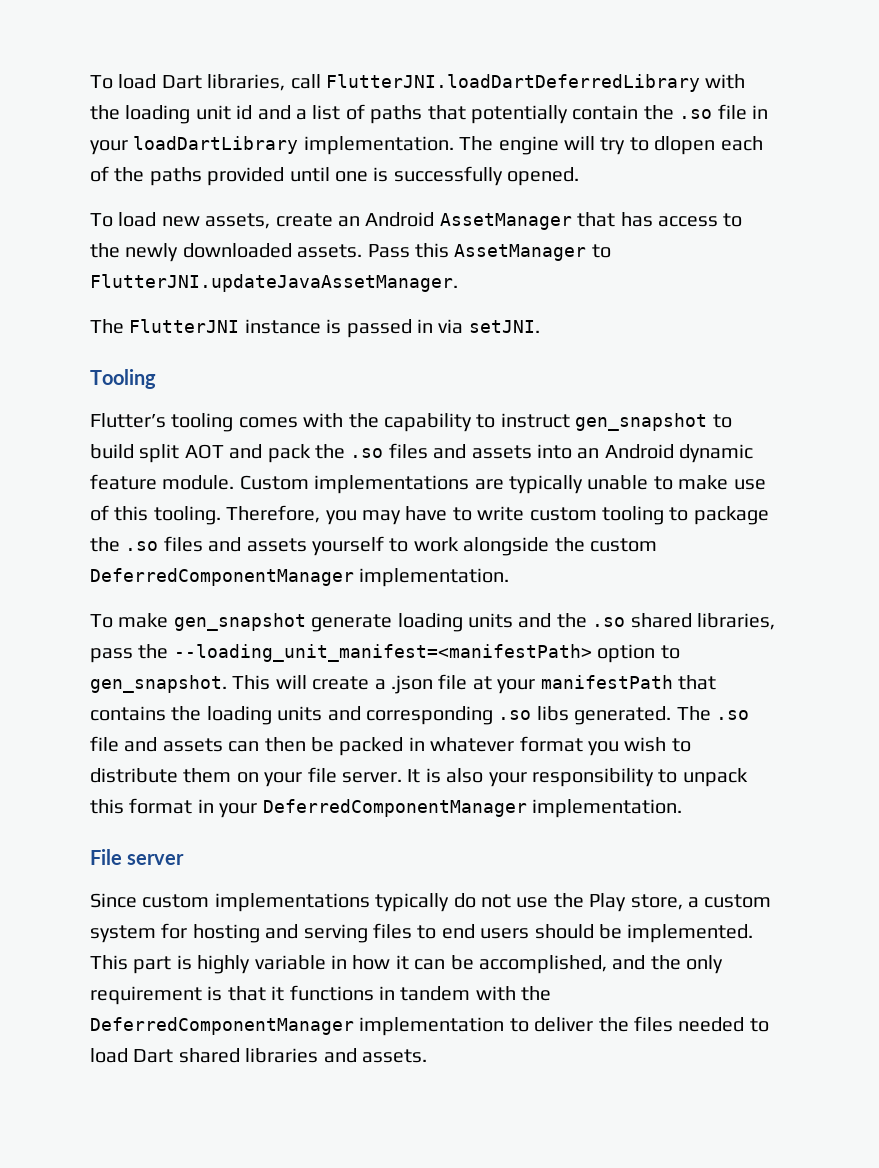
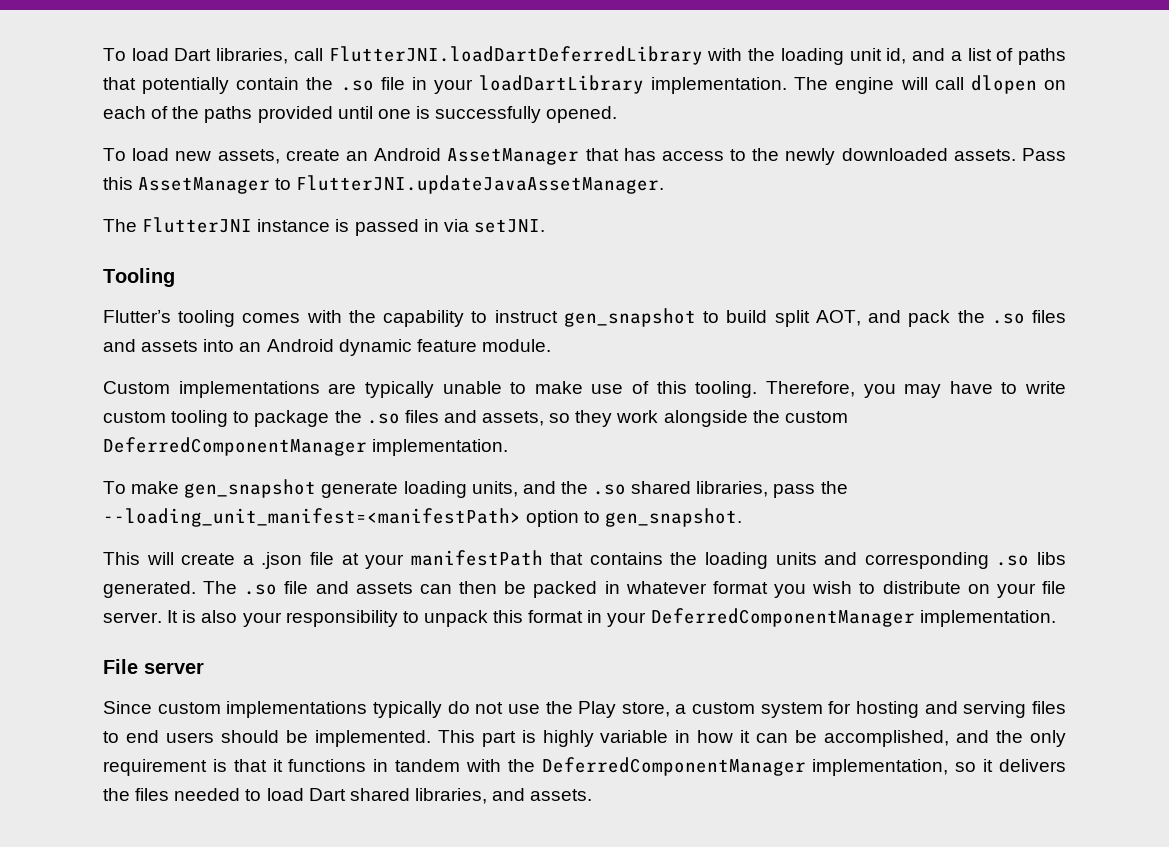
- To load Dart libraries, call FlutterJNI.loadDartDeferredLibrary with the loading unit id and a list of paths that potentially contain the .so file in your loadDartLibrary implementation.
+ To load Dart libraries, call FlutterJNI.loadDartDeferredLibrary with the loading unit id, and a list of paths that potentially contain the .so file in your loadDartLibrary implementation.
- The engine will try to dlopen each of the paths provided until one is successfully opened.
+ The engine will call dlopen on each of the paths provided until one is successfully opened.
- Flutter’s tooling comes with the capability to instruct gen_snapshot to build split AOT and pack the .so files and assets into an Android dynamic feature module. Custom implementations are typically unable to make use of this tooling.
+ Flutter’s tooling comes with the capability to instruct gen_snapshot to build split AOT, and pack the .so files and assets into an Android dynamic feature module.
+ Custom implementations are typically unable to make use of this tooling.
- Therefore, you may have to write custom tooling to package the .so files and assets yourself to work alongside the custom DeferredComponentManager implementation.
+ Therefore, you may have to write custom tooling to package the .so files and assets, so they work alongside the custom DeferredComponentManager implementation.
- To make gen_snapshot generate loading units and the .so shared libraries, pass the --loading_unit_manifest=<manifestPath> option to gen_snapshot. This will create a .json file at your manifestPath that contains the loading units and corresponding .so libs generated.
+ To make gen_snapshot generate loading units, and the .so shared libraries, pass the --loading_unit_manifest=<manifestPath> option to gen_snapshot.
+ This will create a .json file at your manifestPath that contains the loading units and corresponding .so libs generated.
- The .so file and assets can then be packed in whatever format you wish to distribute them on your file server.
+ The .so file and assets can then be packed in whatever format you wish to distribute on your file server.
- This part is highly variable in how it can be accomplished, and the only requirement is that it functions in tandem with the DeferredComponentManager implementation to deliver the files needed to load Dart shared libraries and assets.
+ This part is highly variable in how it can be accomplished, and the only requirement is that it functions in tandem with the DeferredComponentManager implementation, so it delivers the files needed to load Dart shared libraries, and assets.

